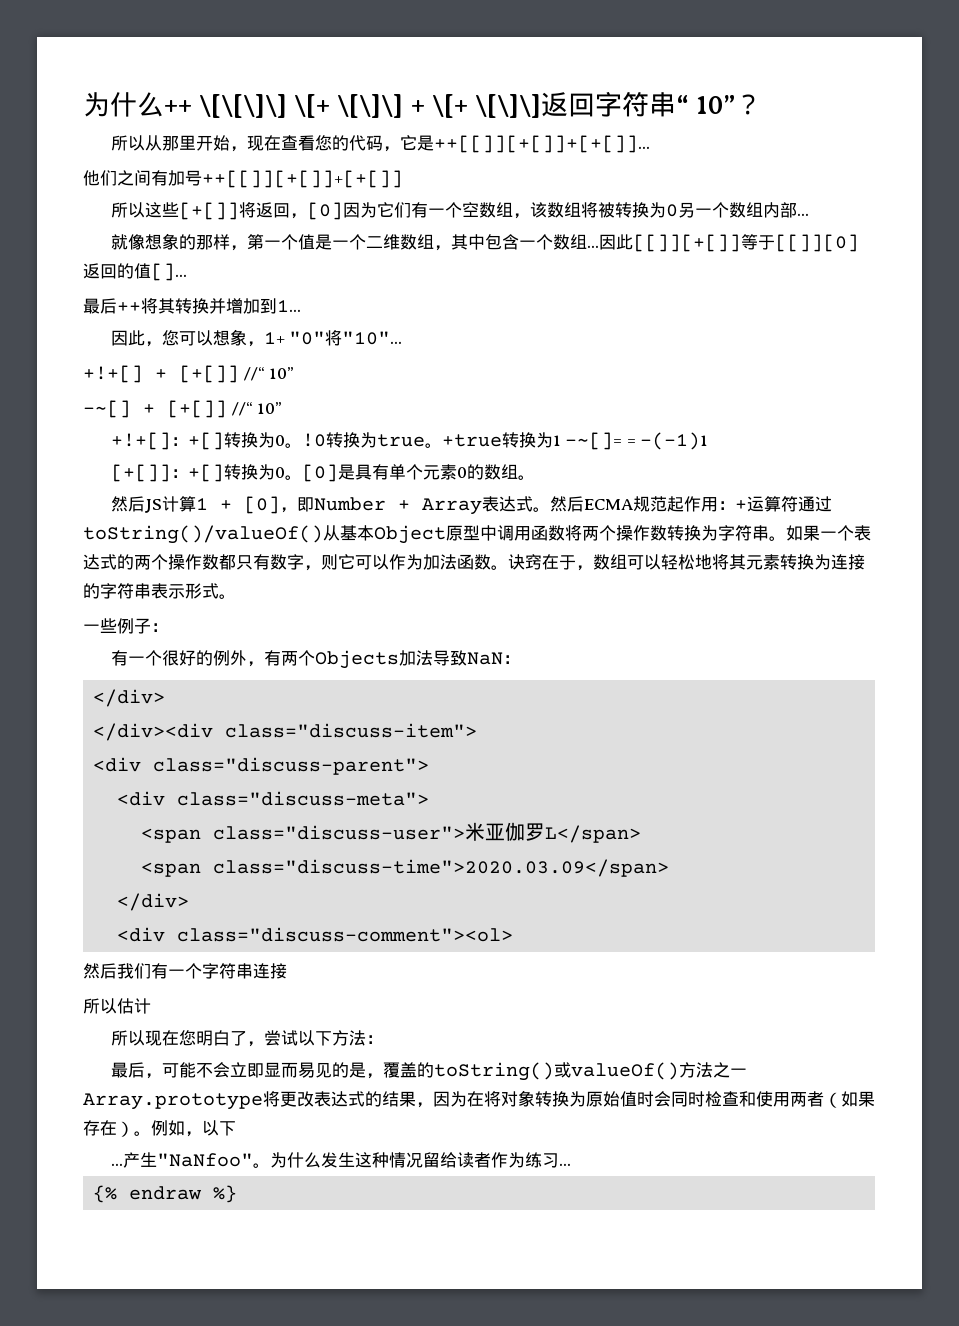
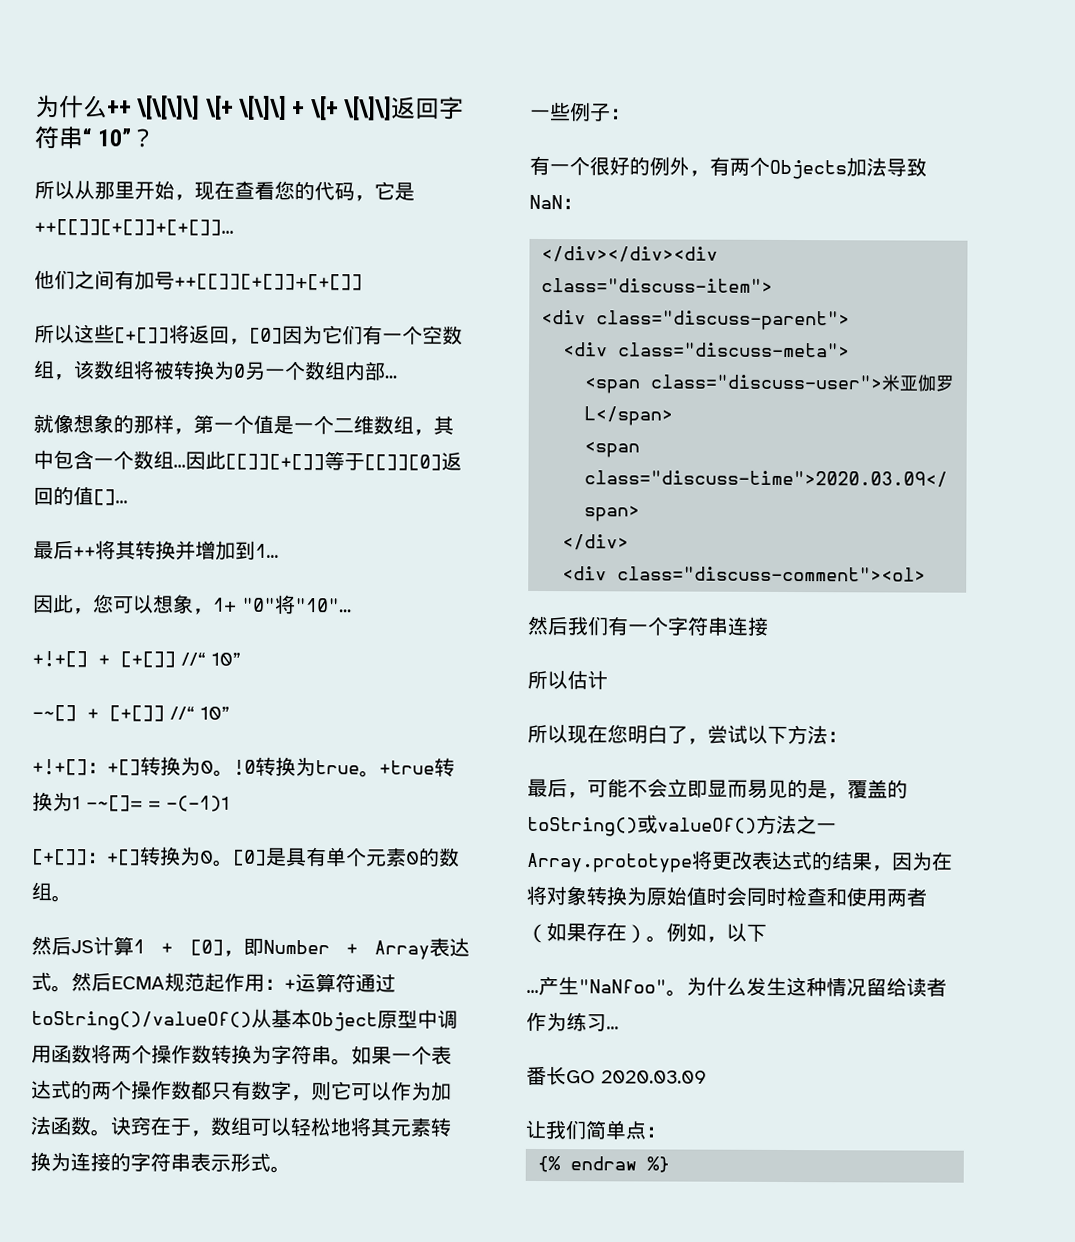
  有一个很好的例外，有两个Objects加法导致NaN：
- </div>
- </div><div class="discuss-item">
+ </div></div><div class="discuss-item">
+ 番长GO 2020.03.09
+ 让我们简单点：

